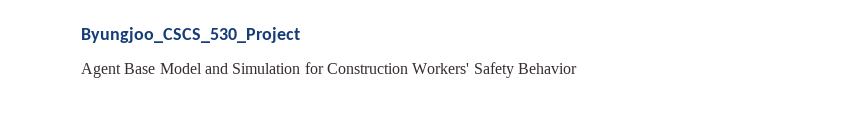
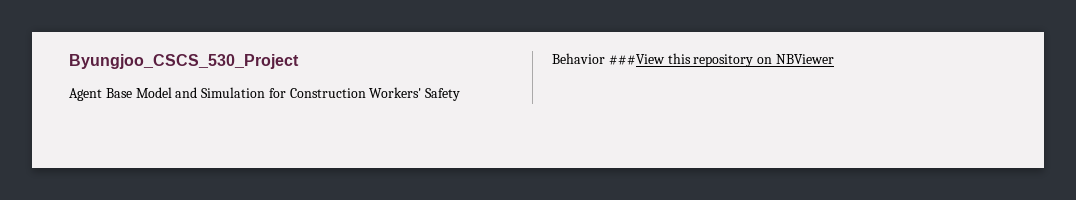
- Agent Base Model and Simulation for Construction Workers' Safety Behavior
+ Agent Base Model and Simulation for Construction Workers' Safety Behavior ###View this repository on NBViewer

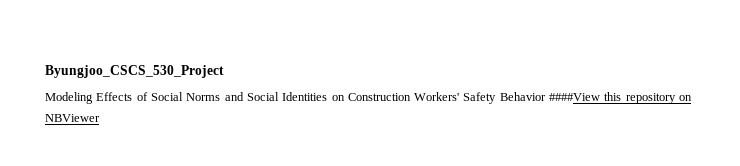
- Agent Base Model and Simulation for Construction Workers' Safety Behavior ###View this repository on NBViewer
+ Modeling Effects of Social Norms and Social Identities on Construction Workers' Safety Behavior ####View this repository on NBViewer

